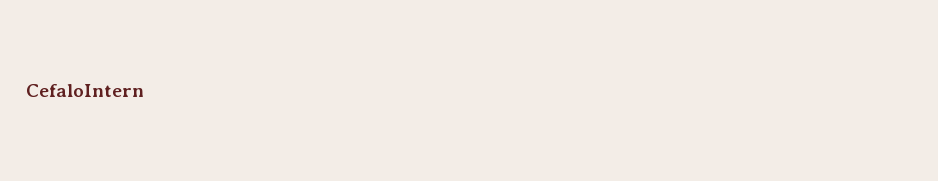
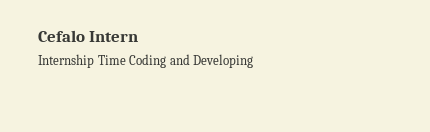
- CefaloIntern
+ Cefalo Intern
+ Internship Time Coding and Developing

